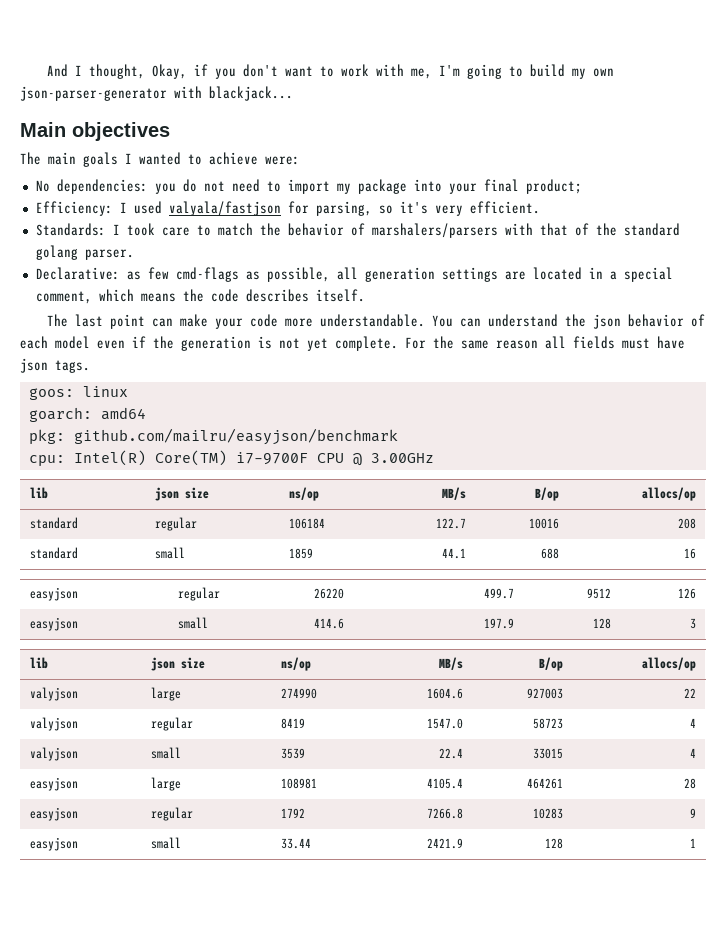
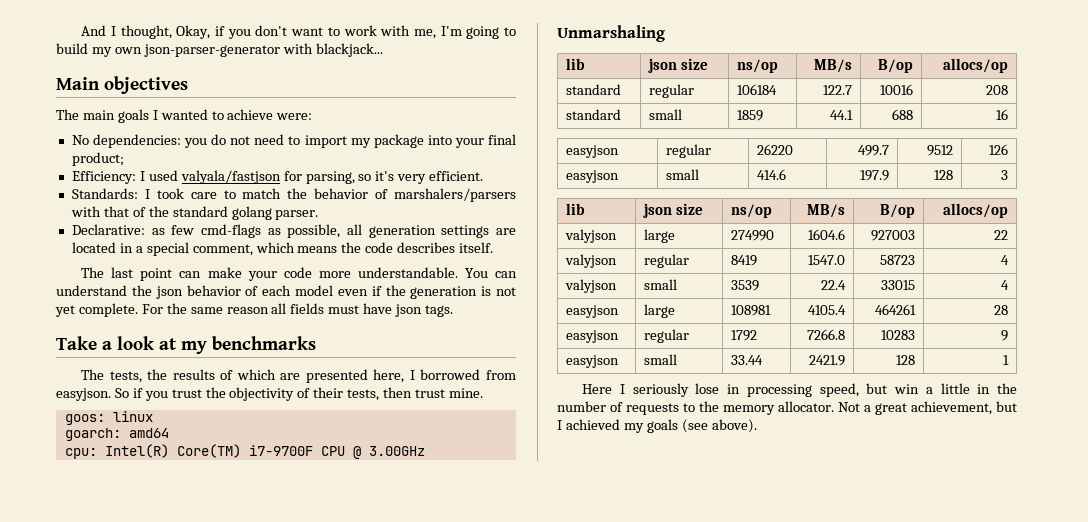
+ Take a look at my benchmarks
+ The tests, the results of which are presented here, I borrowed from easyjson. So if you trust the objectivity of their tests, then trust mine.
- pkg: github.com/mailru/easyjson/benchmark
+ Unmarshaling
+ Here I seriously lose in processing speed, but win a little in the number of requests to the memory allocator. Not a great achievement, but I achieved my goals (see above).

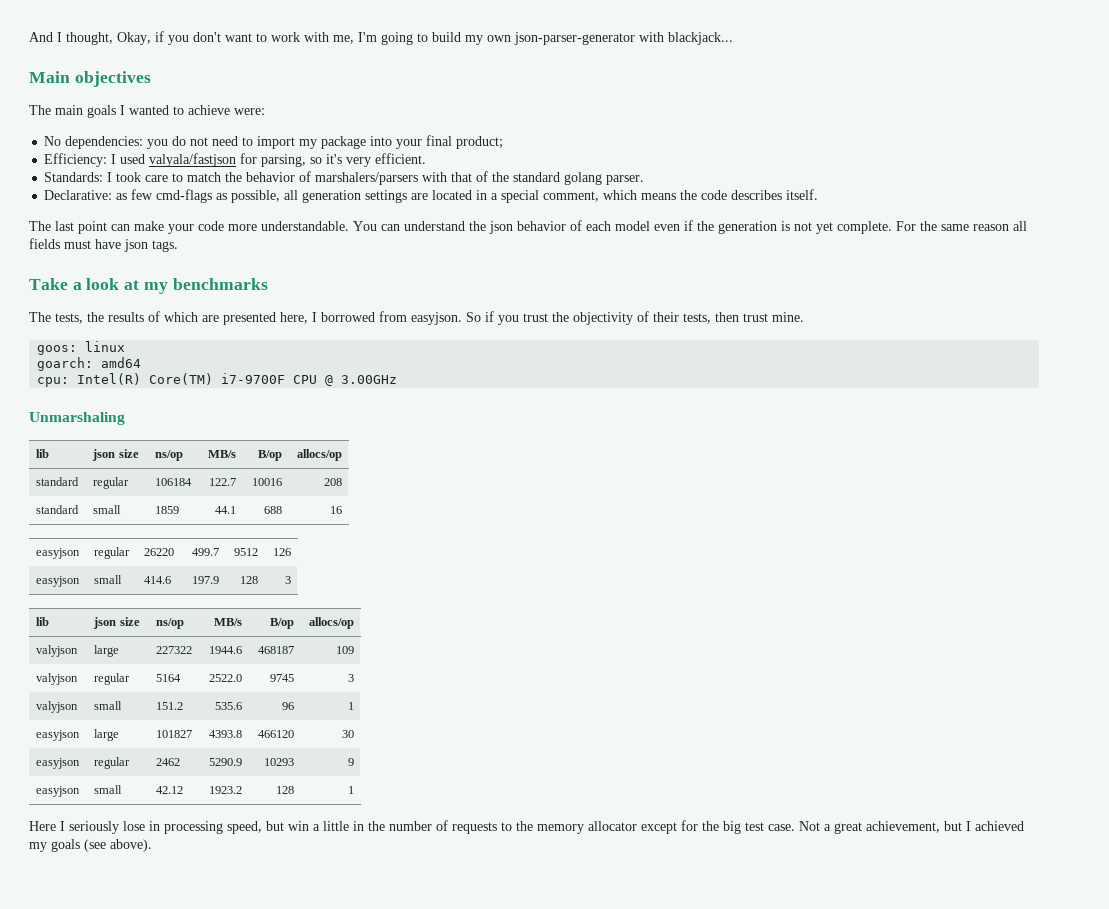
- valyjson | large | 274990 | 1604.6 | 927003 | 22
- valyjson | regular | 8419 | 1547.0 | 58723 | 4
- valyjson | small | 3539 | 22.4 | 33015 | 4
- easyjson | large | 108981 | 4105.4 | 464261 | 28
- easyjson | regular | 1792 | 7266.8 | 10283 | 9
+ valyjson | large | 227322 | 1944.6 | 468187 | 109
+ valyjson | regular | 5164 | 2522.0 | 9745 | 3
+ valyjson | small | 151.2 | 535.6 | 96 | 1
+ easyjson | large | 101827 | 4393.8 | 466120 | 30
+ easyjson | regular | 2462 | 5290.9 | 10293 | 9
- easyjson | small | 33.44 | 2421.9 | 128 | 1
+ easyjson | small | 42.12 | 1923.2 | 128 | 1
- Here I seriously lose in processing speed, but win a little in the number of requests to the memory allocator.
+ Here I seriously lose in processing speed, but win a little in the number of requests to the memory allocator except for the big test case.

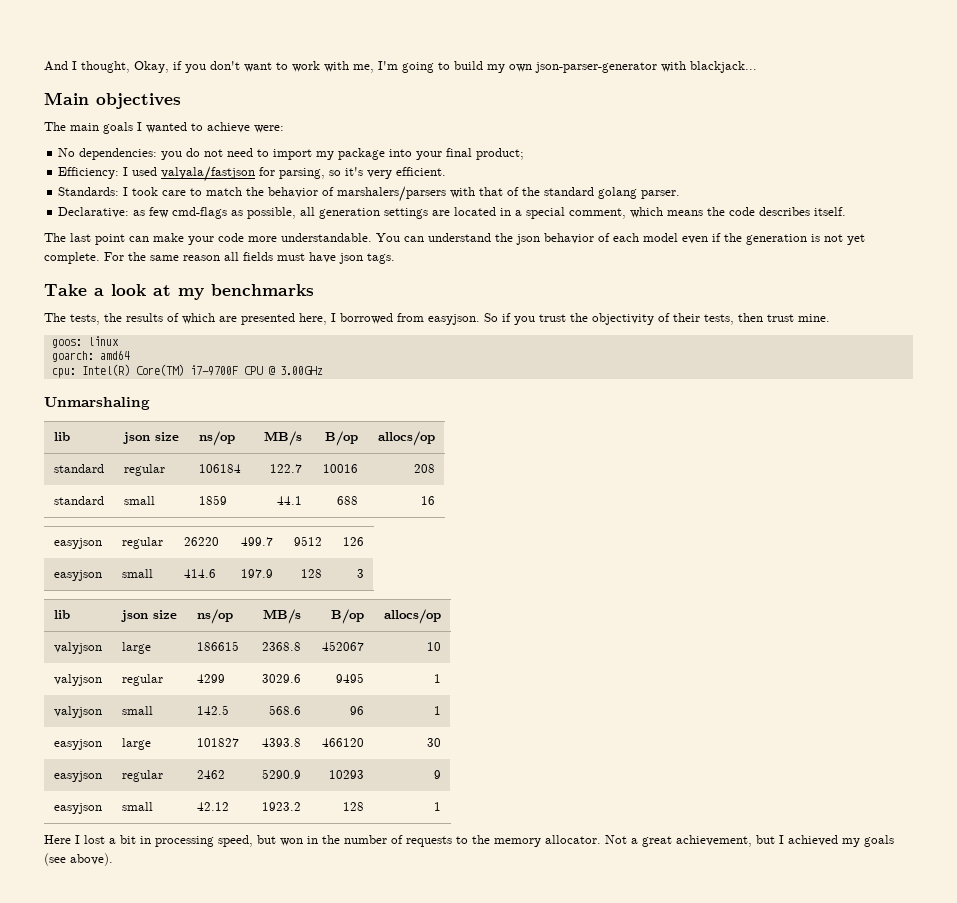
- valyjson | large | 227322 | 1944.6 | 468187 | 109
- valyjson | regular | 5164 | 2522.0 | 9745 | 3
+ valyjson | large | 186615 | 2368.8 | 452067 | 10
+ valyjson | regular | 4299 | 3029.6 | 9495 | 1
- valyjson | small | 151.2 | 535.6 | 96 | 1
+ valyjson | small | 142.5 | 568.6 | 96 | 1
- Here I seriously lose in processing speed, but win a little in the number of requests to the memory allocator except for the big test case.
+ Here I lost a bit in processing speed, but won in the number of requests to the memory allocator.

